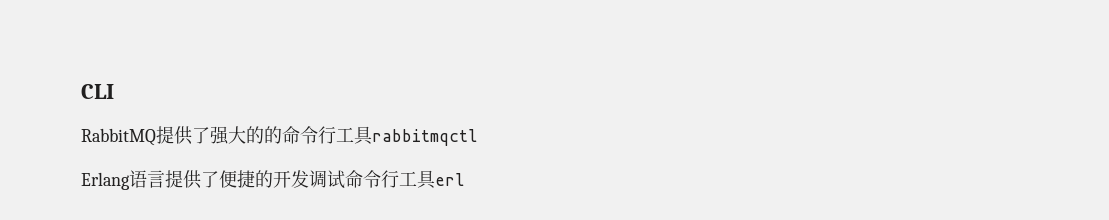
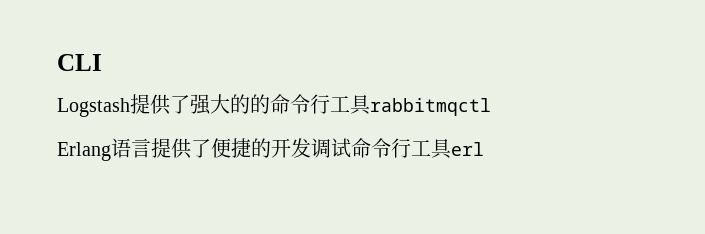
- RabbitMQ提供了强大的的命令行工具rabbitmqctl
+ Logstash提供了强大的的命令行工具rabbitmqctl

